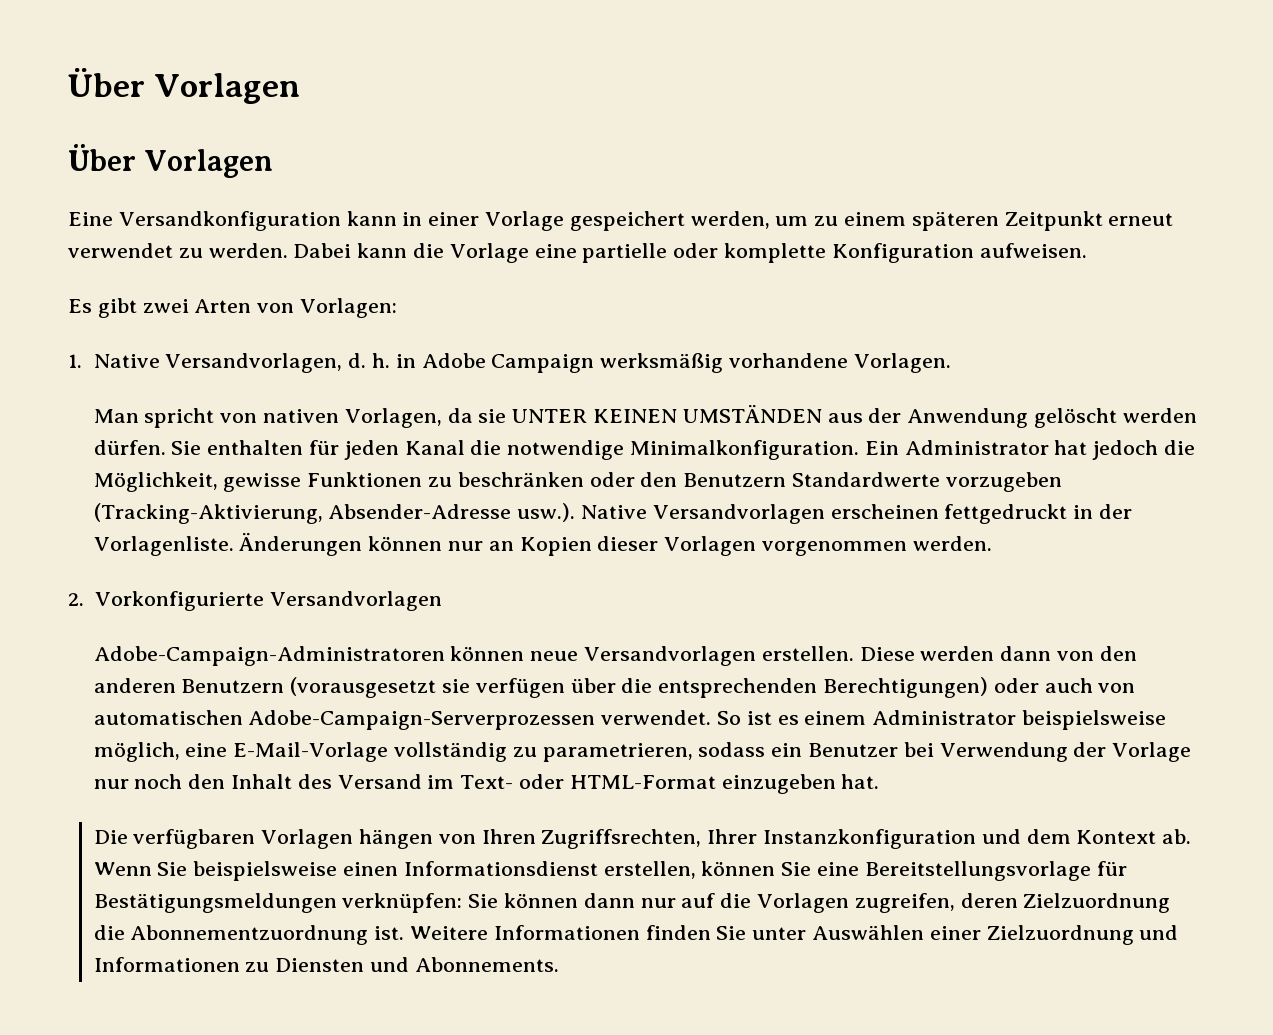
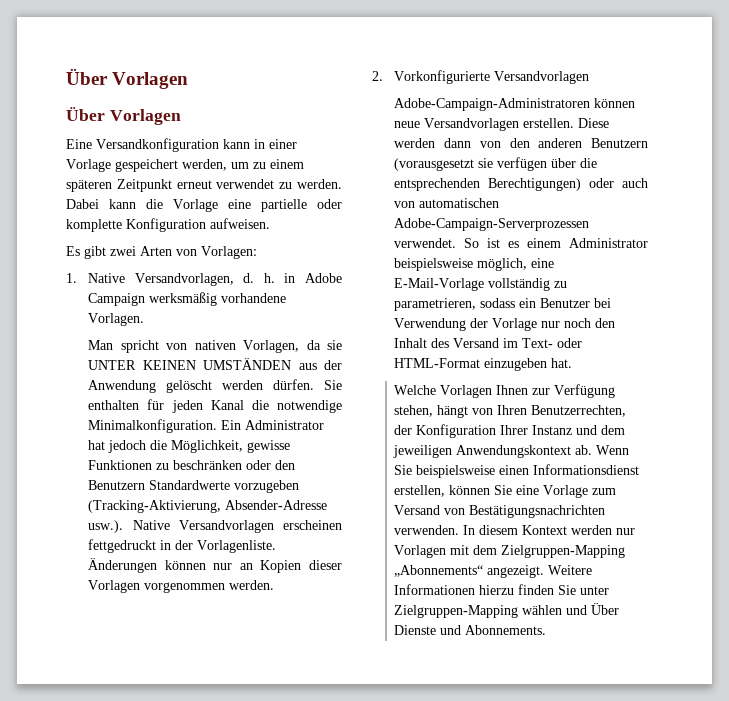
- Die verfügbaren Vorlagen hängen von Ihren Zugriffsrechten, Ihrer Instanzkonfiguration und dem Kontext ab.
+ Welche Vorlagen Ihnen zur Verfügung stehen, hängt von Ihren Benutzerrechten, der Konfiguration Ihrer Instanz und dem jeweiligen Anwendungskontext ab.
- Wenn Sie beispielsweise einen Informationsdienst erstellen, können Sie eine Bereitstellungsvorlage für Bestätigungsmeldungen verknüpfen: Sie können dann nur auf die Vorlagen zugreifen, deren Zielzuordnung die Abonnementzuordnung ist.
+ Wenn Sie beispielsweise einen Informationsdienst erstellen, können Sie eine Vorlage zum Versand von Bestätigungsnachrichten verwenden. In diesem Kontext werden nur Vorlagen mit dem Zielgruppen-Mapping „Abonnements“ angezeigt.
- Weitere Informationen finden Sie unter Auswählen einer Zielzuordnung und Informationen zu Diensten und Abonnements.
+ Weitere Informationen hierzu finden Sie unter Zielgruppen-Mapping wählen und Über Dienste und Abonnements.

